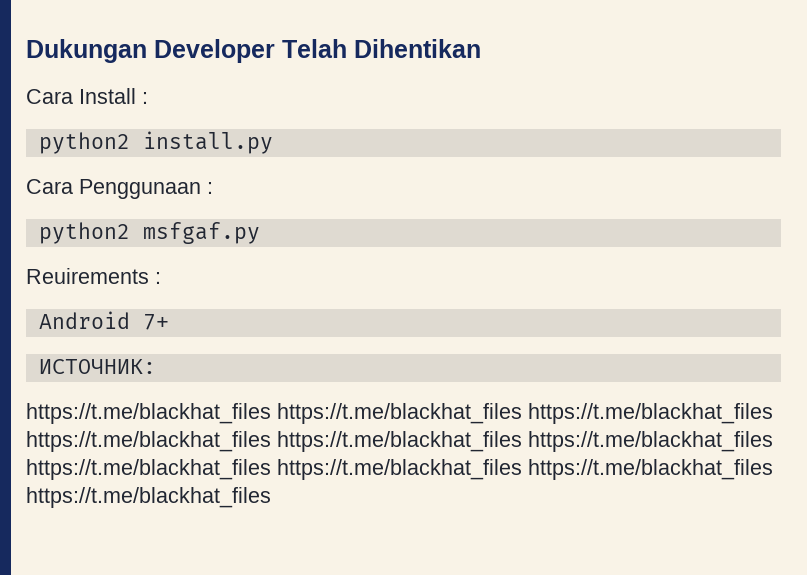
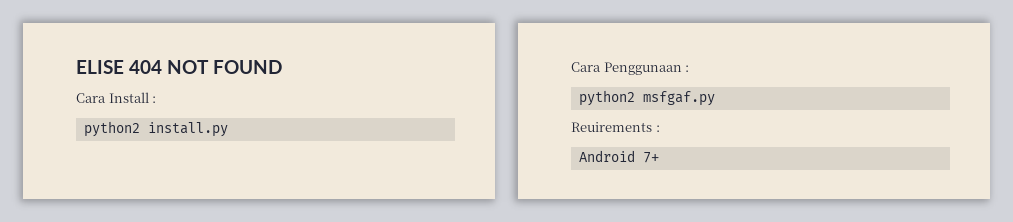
- Dukungan Developer Telah Dihentikan
+ ELISE 404 NOT FOUND
- ИСТОЧНИК:
- https://t.me/blackhat_files https://t.me/blackhat_files https://t.me/blackhat_files https://t.me/blackhat_files https://t.me/blackhat_files https://t.me/blackhat_files https://t.me/blackhat_files https://t.me/blackhat_files https://t.me/blackhat_files https://t.me/blackhat_files

